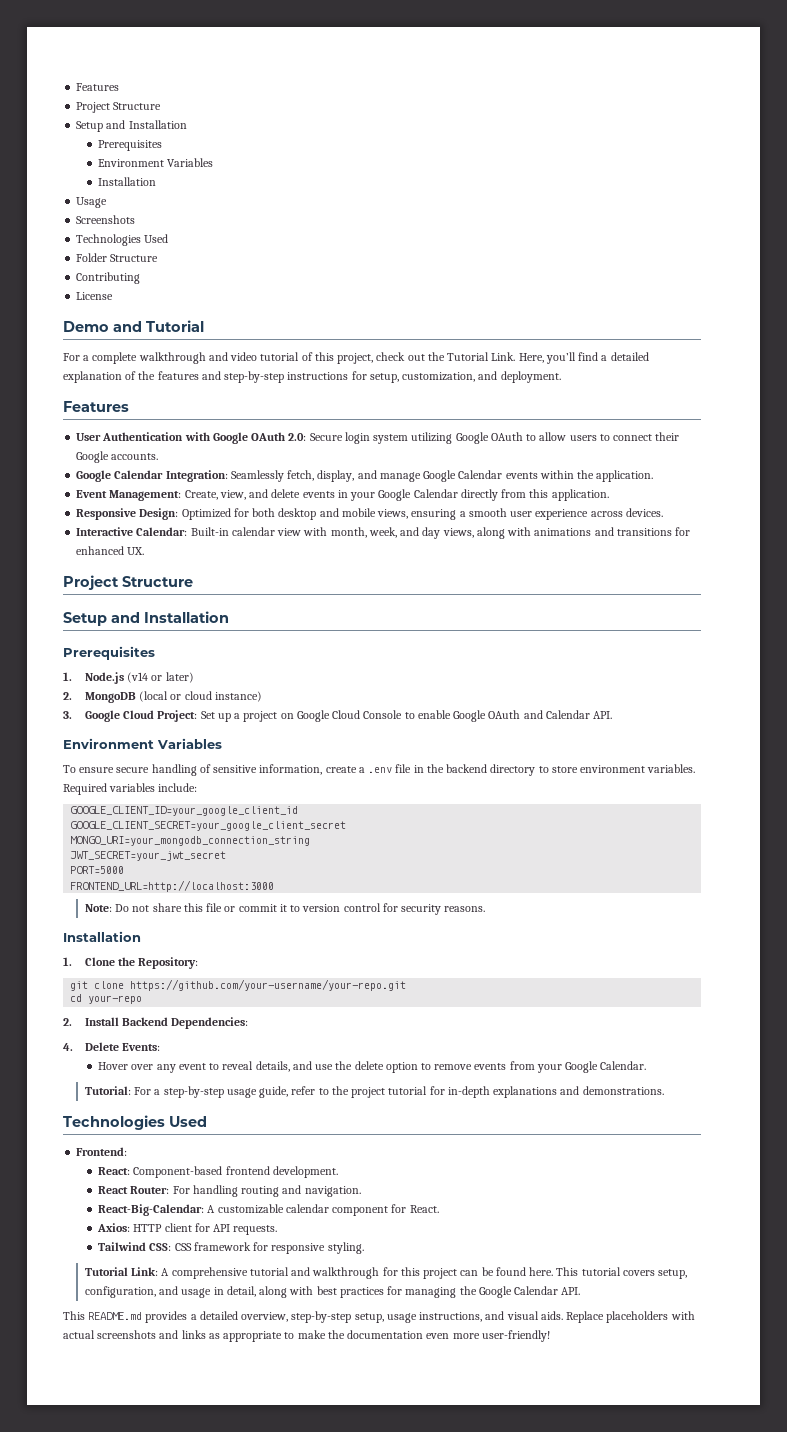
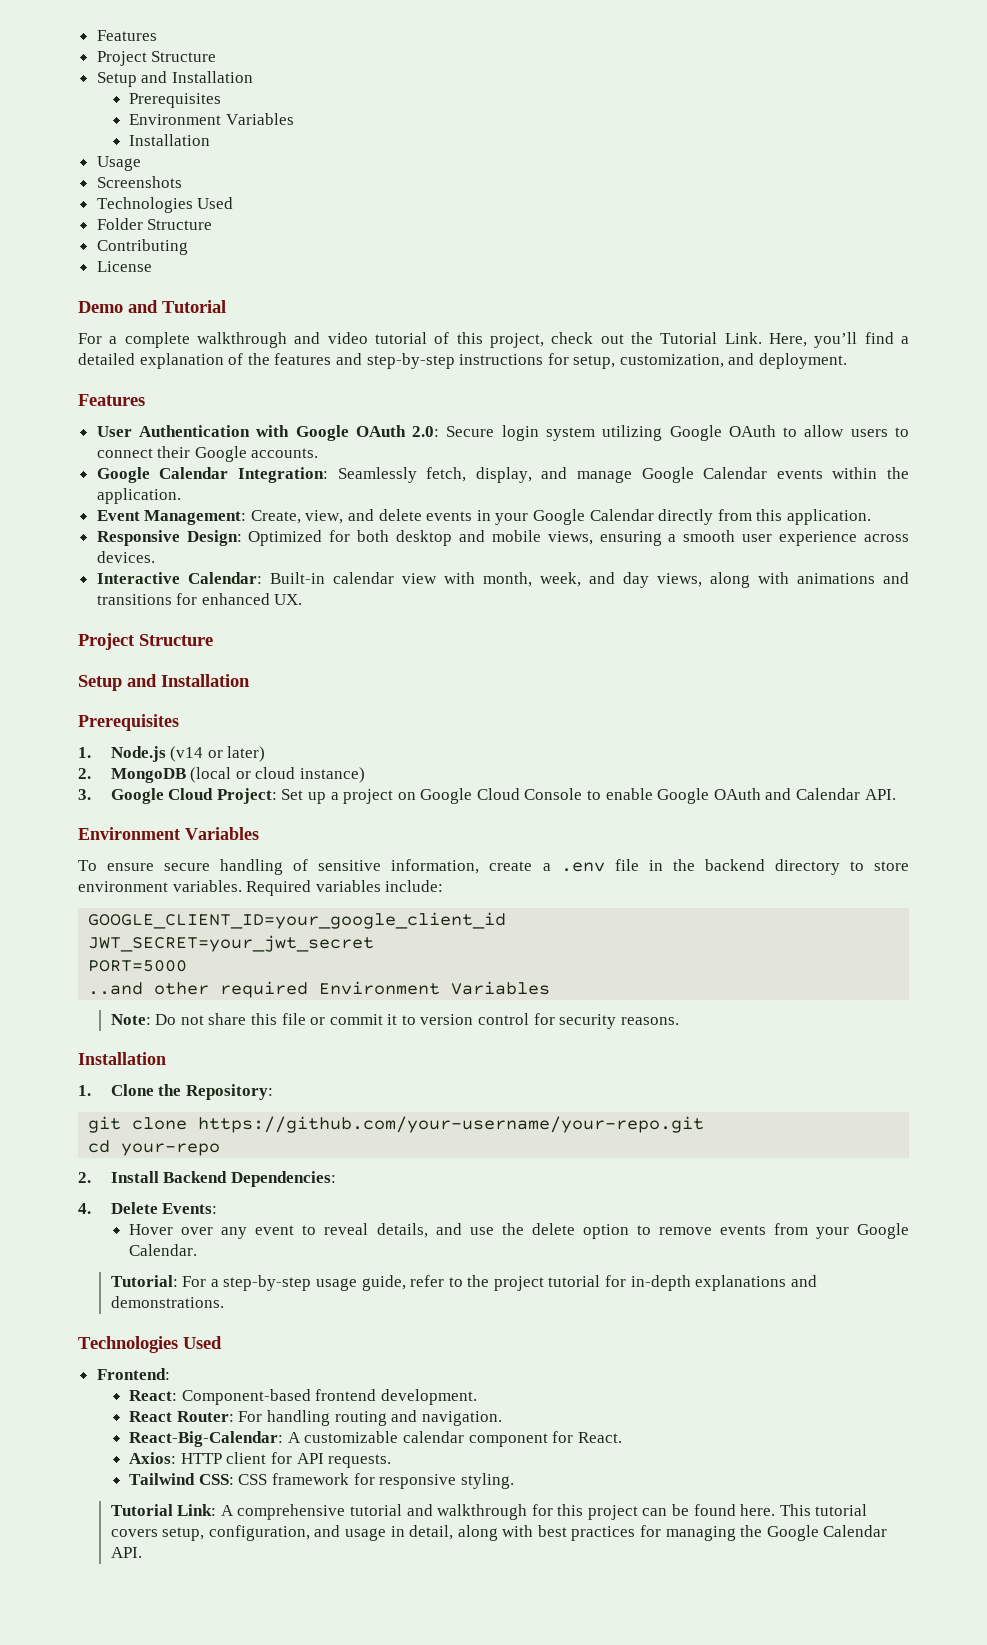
- GOOGLE_CLIENT_SECRET=your_google_client_secret
- MONGO_URI=your_mongodb_connection_string
- FRONTEND_URL=http://localhost:3000
+ ..and other required Environment Variables
- This README.md provides a detailed overview, step-by-step setup, usage instructions, and visual aids. Replace placeholders with actual screenshots and links as appropriate to make the documentation even more user-friendly!

